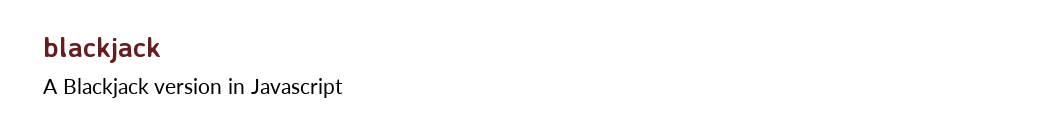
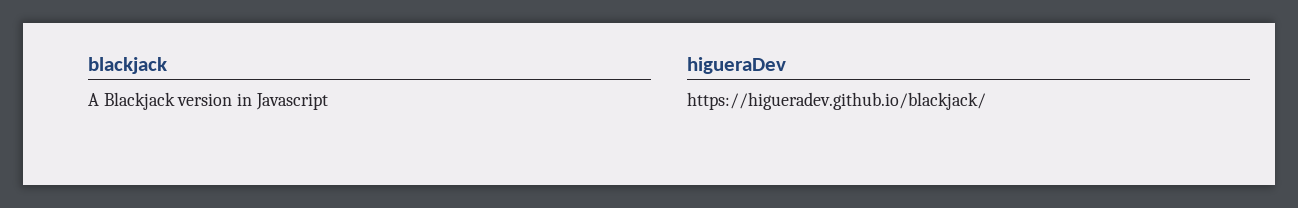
+ higueraDev
+ https://higueradev.github.io/blackjack/

